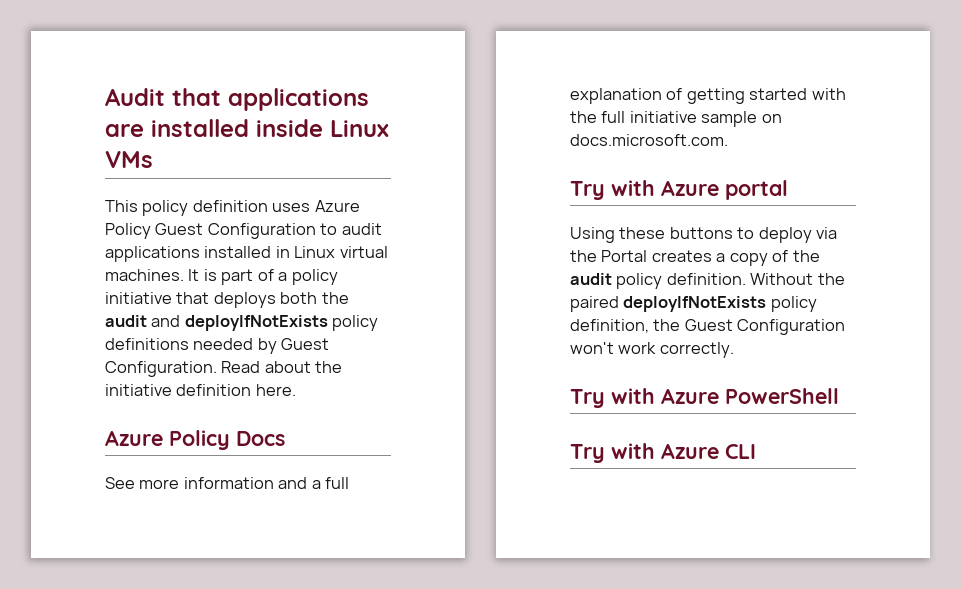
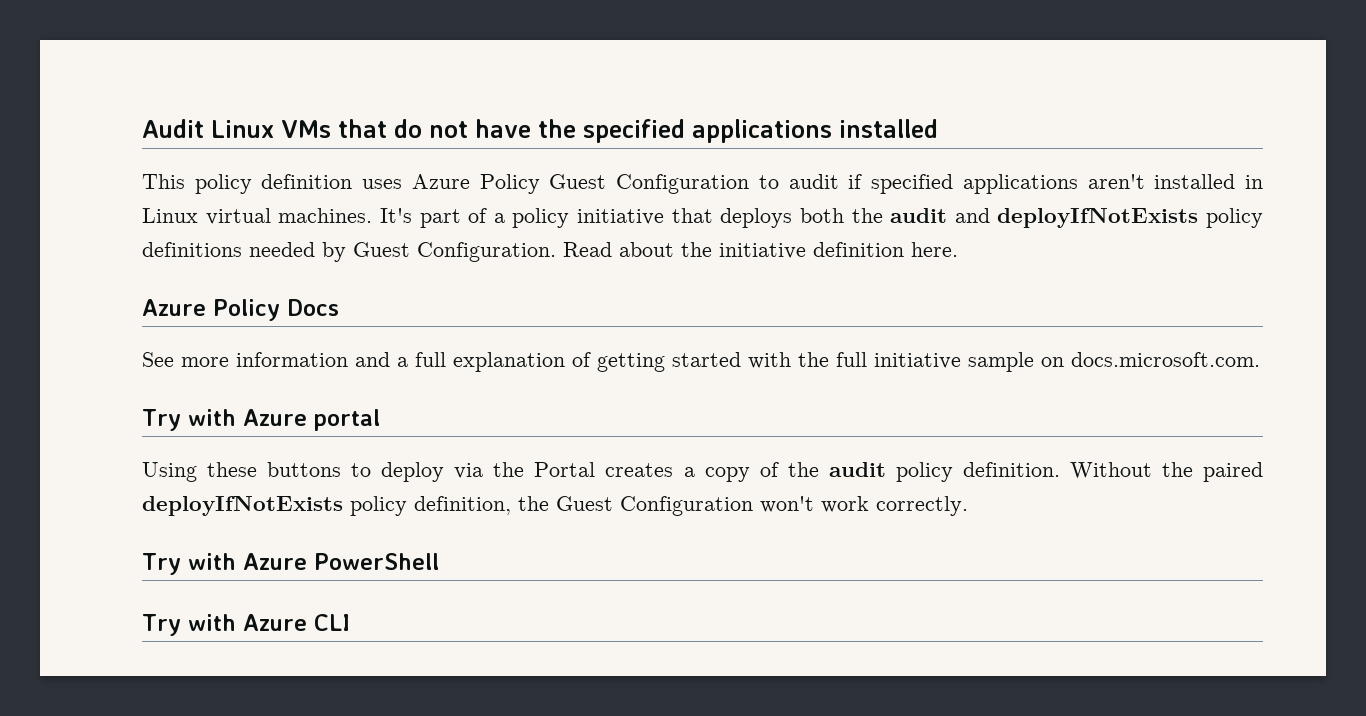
- Audit that applications are installed inside Linux VMs
+ Audit Linux VMs that do not have the specified applications installed
- This policy definition uses Azure Policy Guest Configuration to audit applications installed in Linux virtual machines.
+ This policy definition uses Azure Policy Guest Configuration to audit if specified applications aren't installed in Linux virtual machines.
- It is part of a policy initiative that deploys both the audit and deployIfNotExists policy definitions needed by Guest Configuration.
+ It's part of a policy initiative that deploys both the audit and deployIfNotExists policy definitions needed by Guest Configuration.

